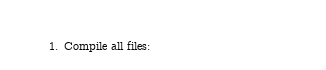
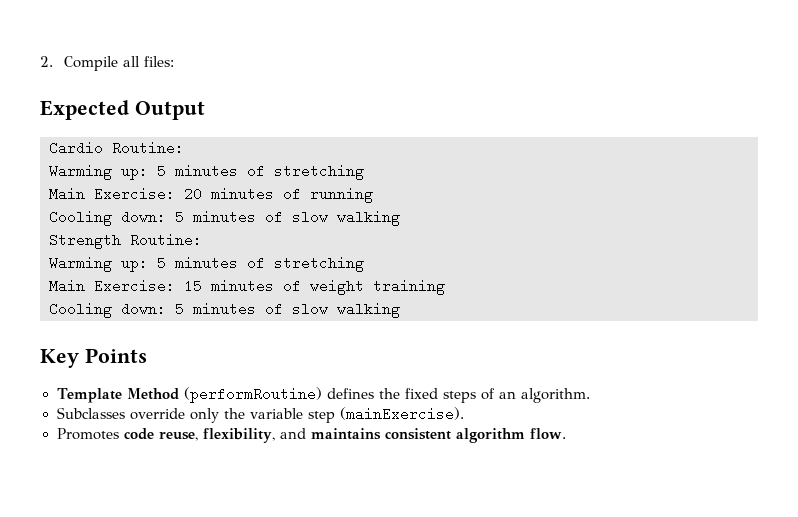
- 1. Compile all files:
+ 2. Compile all files:
+ Expected Output
+ Cardio Routine:
+ Warming up: 5 minutes of stretching
+ Main Exercise: 20 minutes of running
+ Cooling down: 5 minutes of slow walking
+ Strength Routine:
+ Warming up: 5 minutes of stretching
+ Main Exercise: 15 minutes of weight training
+ Cooling down: 5 minutes of slow walking
+ Key Points
+ Template Method (performRoutine) defines the fixed steps of an algorithm.
+ Subclasses override only the variable step (mainExercise).
+ Promotes code reuse, flexibility, and maintains consistent algorithm flow.

